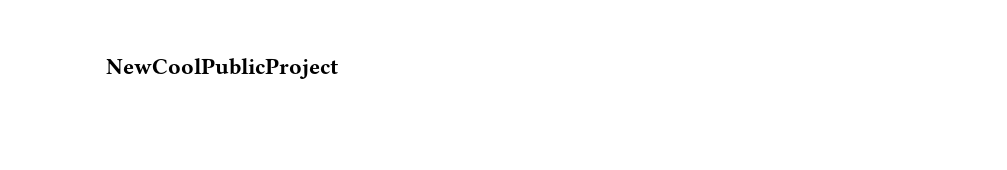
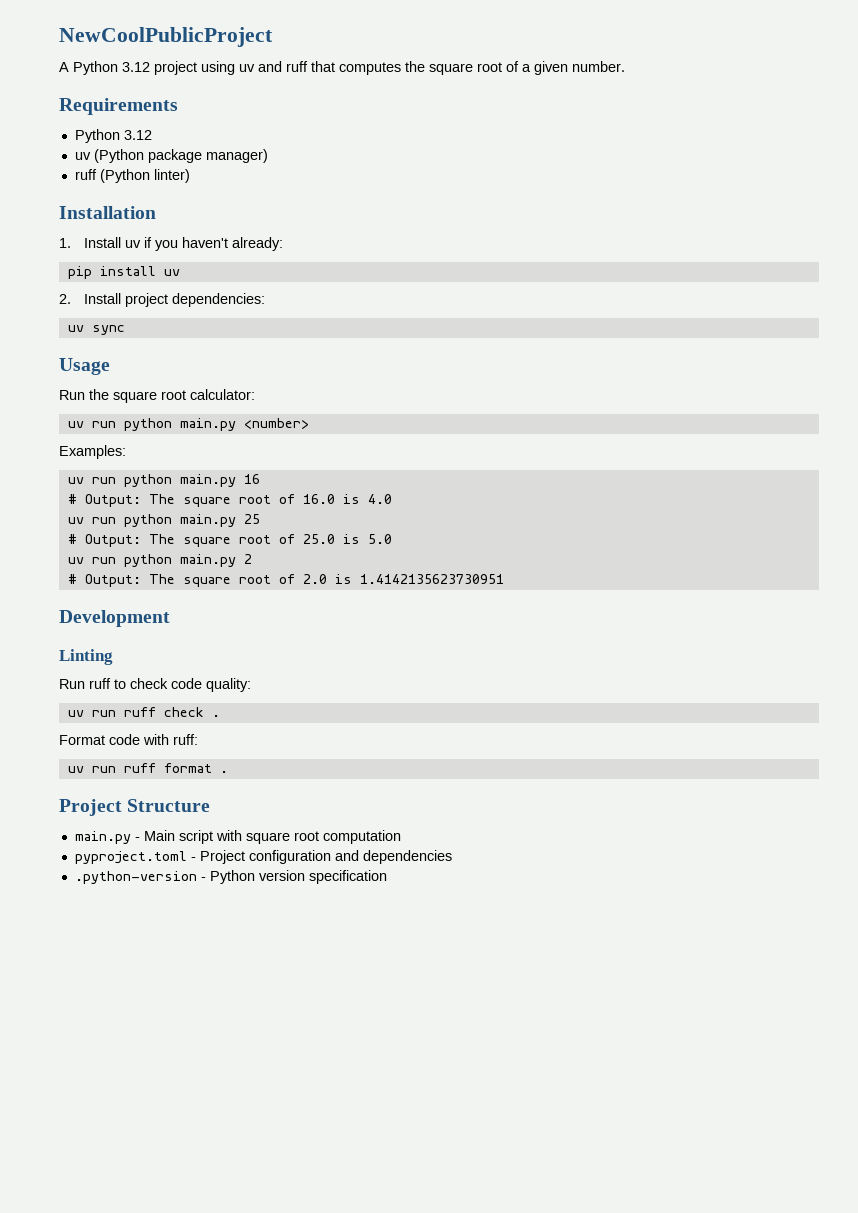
+ A Python 3.12 project using uv and ruff that computes the square root of a given number.
+ Requirements
+ Python 3.12
+ uv (Python package manager)
+ ruff (Python linter)
+ Installation
+ 1. Install uv if you haven't already:
+ pip install uv
+ 2. Install project dependencies:
+ uv sync
+ Usage
+ Run the square root calculator:
+ uv run python main.py <number>
+ Examples:
+ uv run python main.py 16
+ # Output: The square root of 16.0 is 4.0
+ uv run python main.py 25
+ # Output: The square root of 25.0 is 5.0
+ uv run python main.py 2
+ # Output: The square root of 2.0 is 1.4142135623730951
+ Development
+ Linting
+ Run ruff to check code quality:
+ uv run ruff check .
+ Format code with ruff:
+ uv run ruff format .
+ Project Structure
+ main.py - Main script with square root computation
+ pyproject.toml - Project configuration and dependencies
+ .python-version - Python version specification

